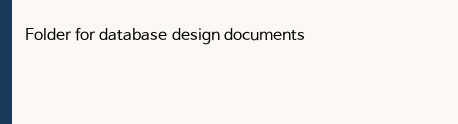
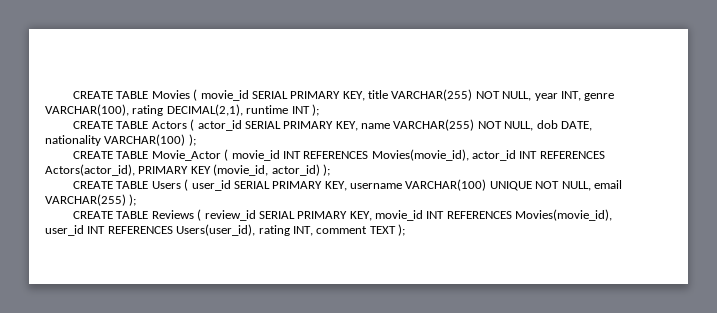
- Folder for database design documents
+ CREATE TABLE Movies ( movie_id SERIAL PRIMARY KEY, title VARCHAR(255) NOT NULL, year INT, genre VARCHAR(100), rating DECIMAL(2,1), runtime INT );
+ CREATE TABLE Actors ( actor_id SERIAL PRIMARY KEY, name VARCHAR(255) NOT NULL, dob DATE, nationality VARCHAR(100) );
+ CREATE TABLE Movie_Actor ( movie_id INT REFERENCES Movies(movie_id), actor_id INT REFERENCES Actors(actor_id), PRIMARY KEY (movie_id, actor_id) );
+ CREATE TABLE Users ( user_id SERIAL PRIMARY KEY, username VARCHAR(100) UNIQUE NOT NULL, email VARCHAR(255) );
+ CREATE TABLE Reviews ( review_id SERIAL PRIMARY KEY, movie_id INT REFERENCES Movies(movie_id), user_id INT REFERENCES Users(user_id), rating INT, comment TEXT );

